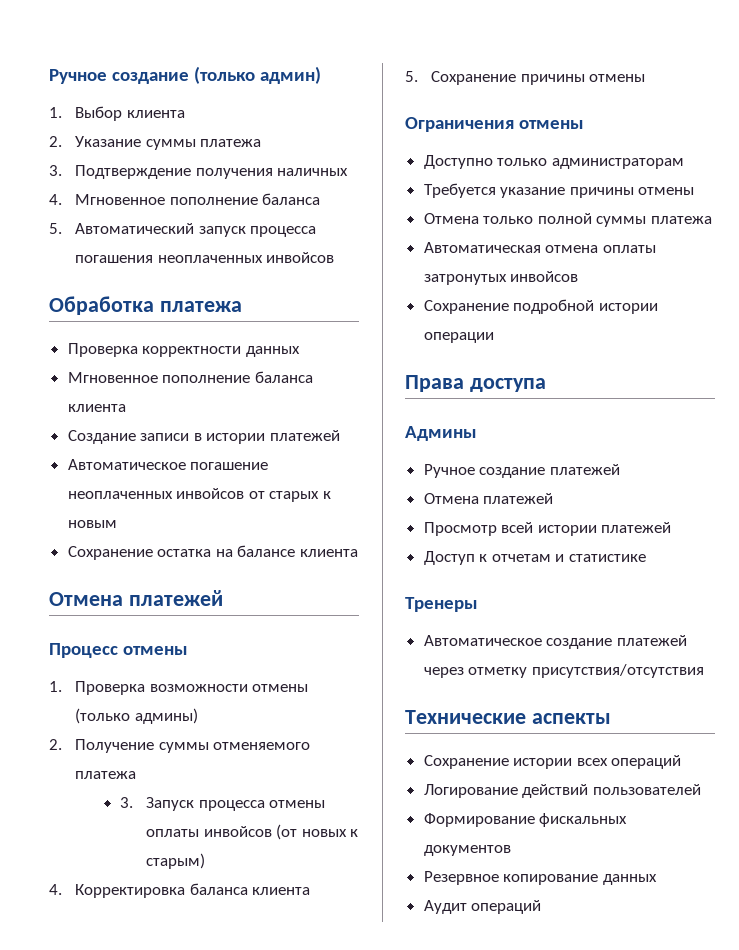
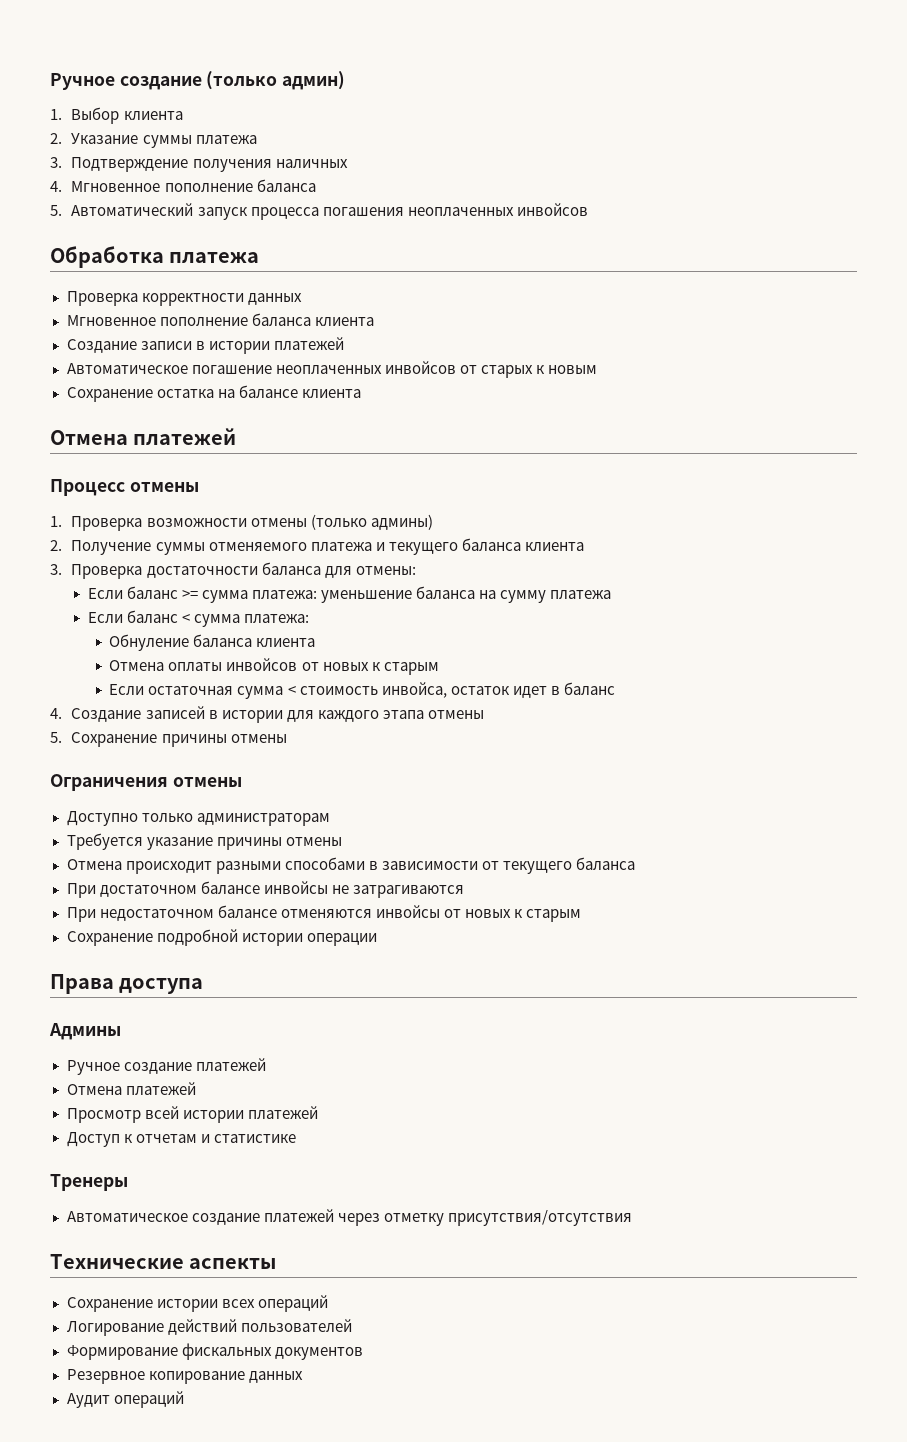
- 2. Получение суммы отменяемого платежа
- 3. Запуск процесса отмены оплаты инвойсов (от новых к старым)
- 4. Корректировка баланса клиента
+ 2. Получение суммы отменяемого платежа и текущего баланса клиента
+ 3. Проверка достаточности баланса для отмены:
+ Если баланс >= сумма платежа: уменьшение баланса на сумму платежа
+ Если баланс < сумма платежа:
+ Обнуление баланса клиента
+ Отмена оплаты инвойсов от новых к старым
+ Если остаточная сумма < стоимость инвойса, остаток идет в баланс
+ 4. Создание записей в истории для каждого этапа отмены
- Отмена только полной суммы платежа
- Автоматическая отмена оплаты затронутых инвойсов
+ Отмена происходит разными способами в зависимости от текущего баланса
+ При достаточном балансе инвойсы не затрагиваются
+ При недостаточном балансе отменяются инвойсы от новых к старым

